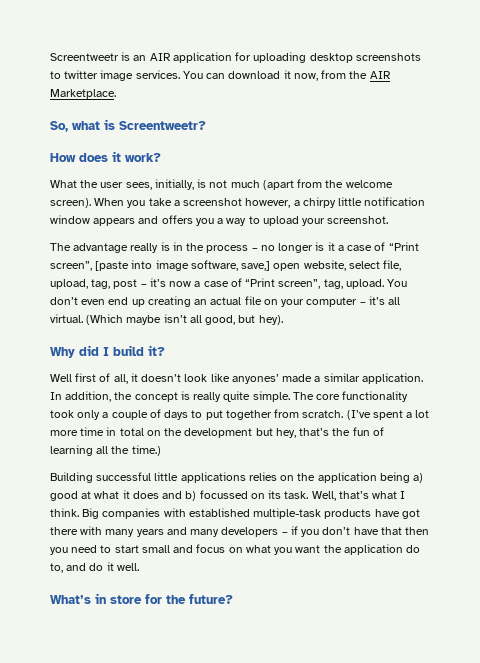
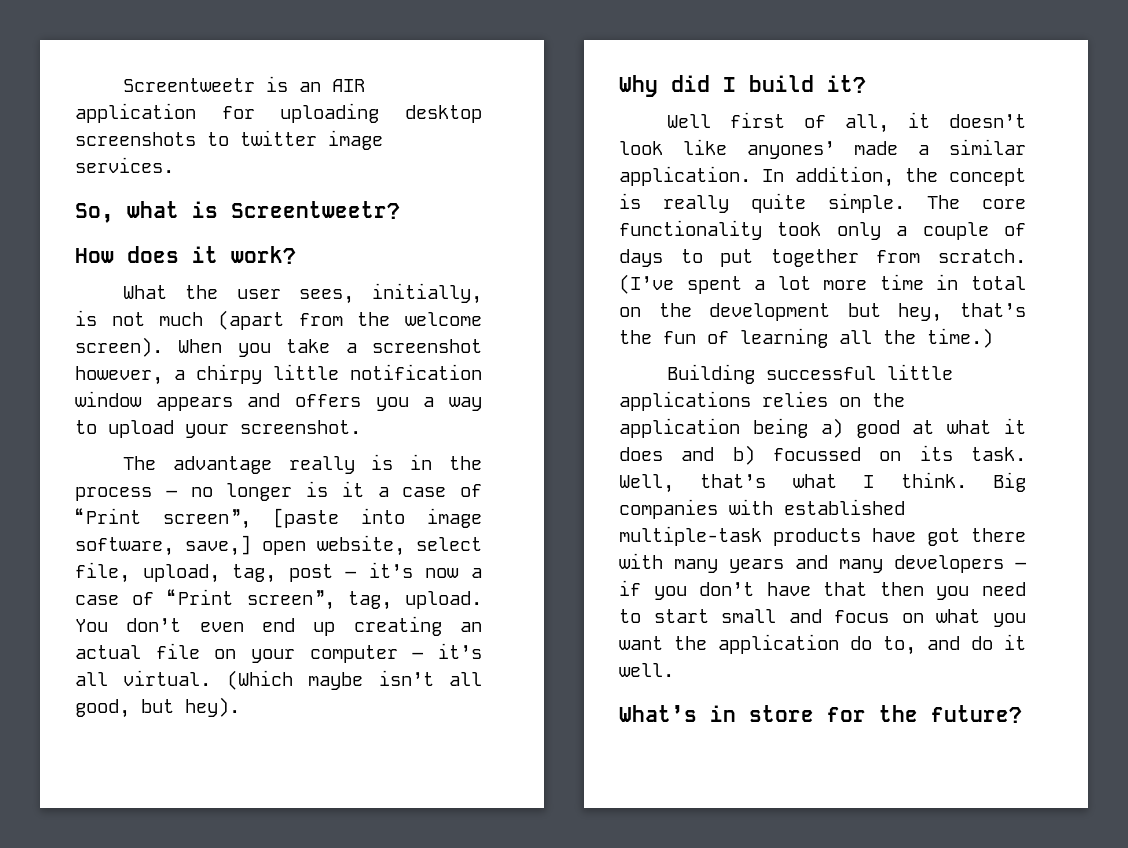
- You can download it now, from the AIR Marketplace.

